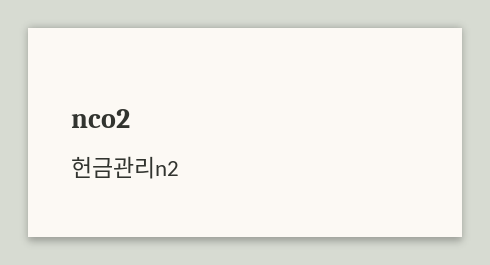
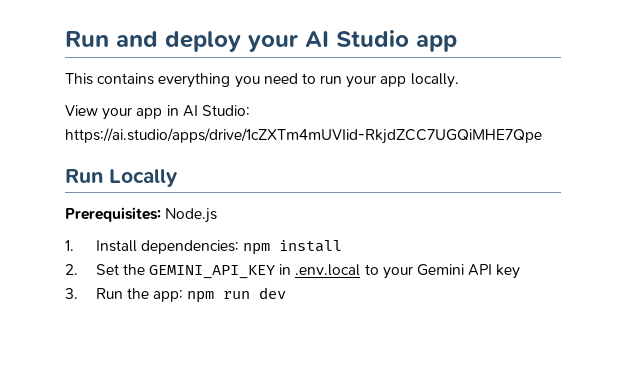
- nco2
- 헌금관리n2
+ Run and deploy your AI Studio app
+ This contains everything you need to run your app locally.
+ View your app in AI Studio: https://ai.studio/apps/drive/1cZXTm4mUVIid-RkjdZCC7UGQiMHE7Qpe
+ Run Locally
+ Prerequisites: Node.js
+ 1. Install dependencies: npm install
+ 2. Set the GEMINI_API_KEY in .env.local to your Gemini API key
+ 3. Run the app: npm run dev

